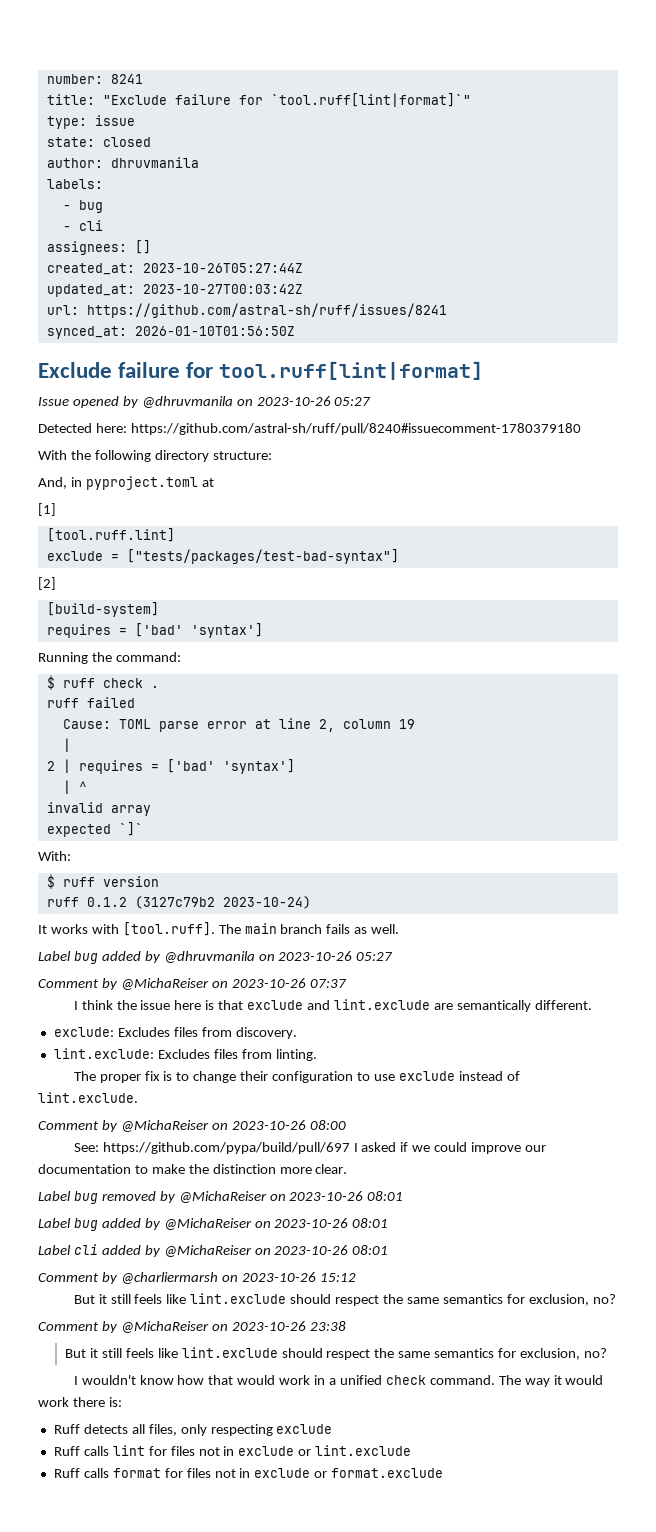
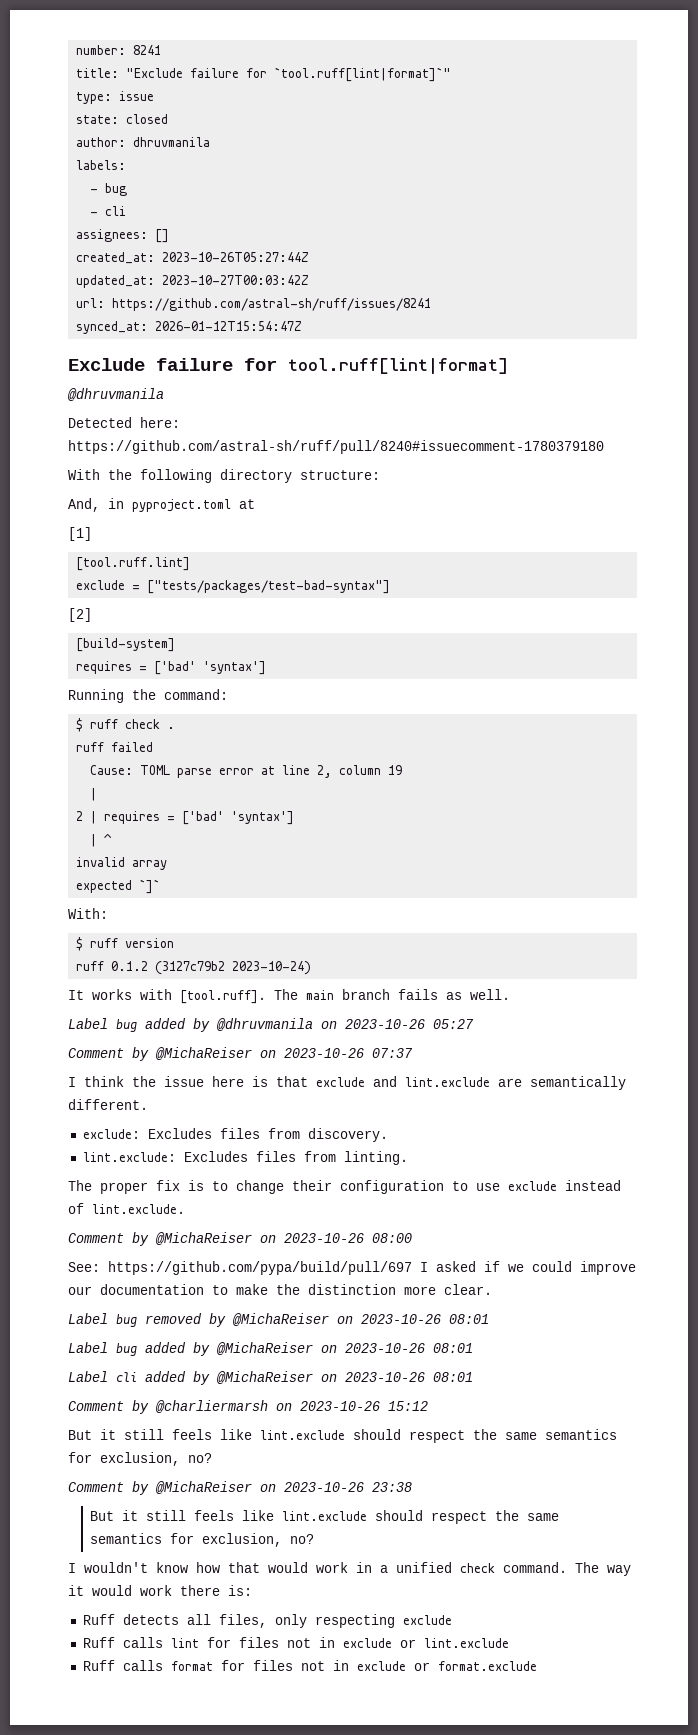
- synced_at: 2026-01-10T01:56:50Z
+ synced_at: 2026-01-12T15:54:47Z
  Exclude failure for tool.ruff[lint|format]
- Issue opened by @dhruvmanila on 2023-10-26 05:27
+ @dhruvmanila

